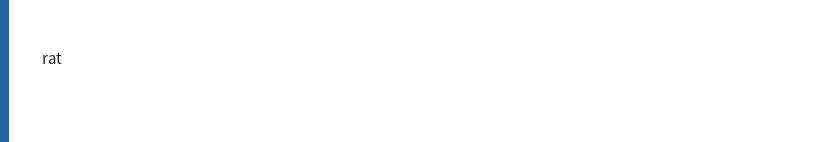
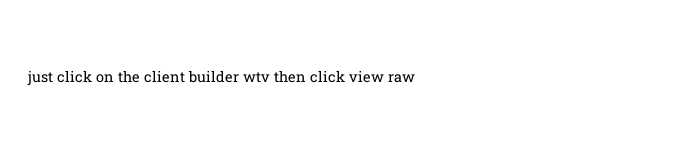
- rat
+ just click on the client builder wtv then click view raw

